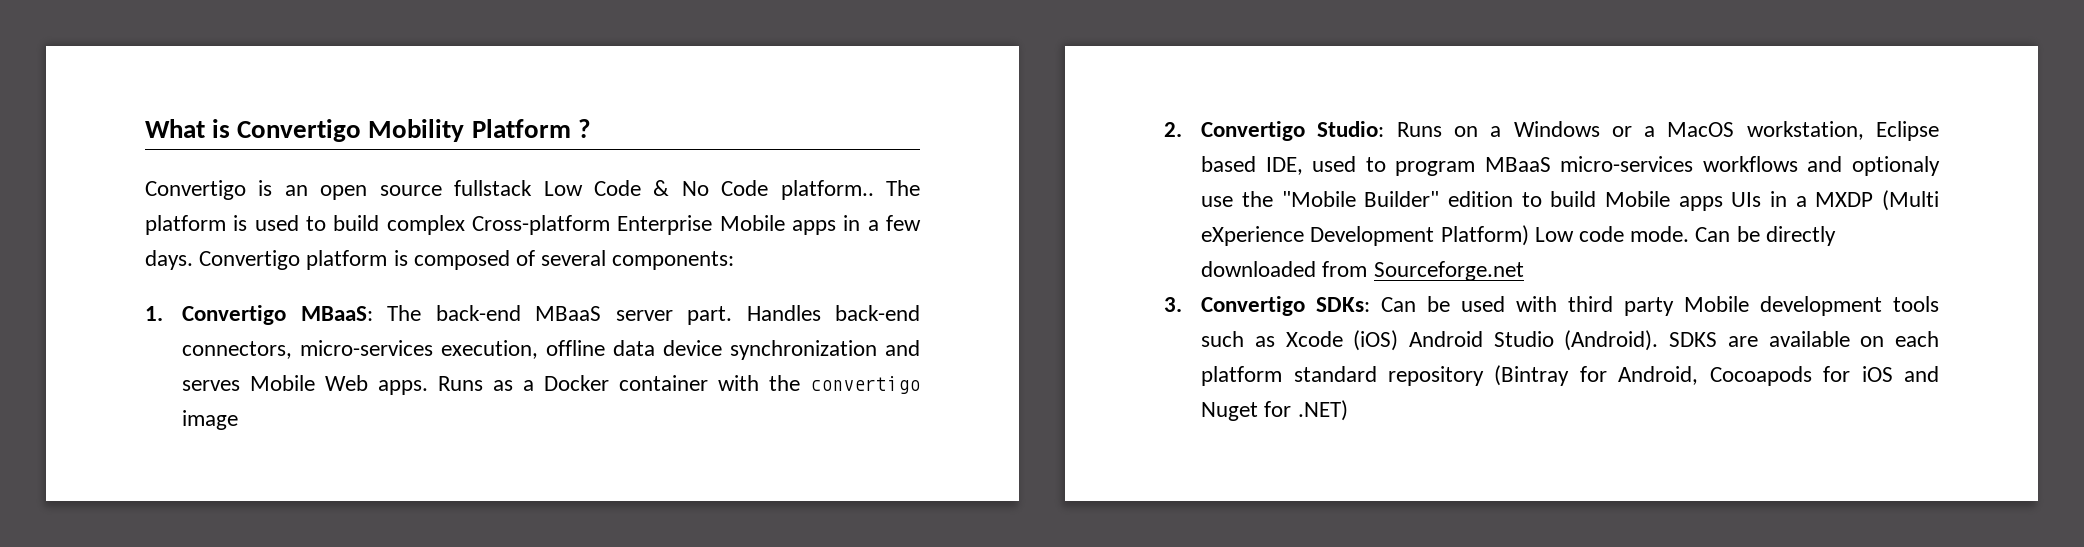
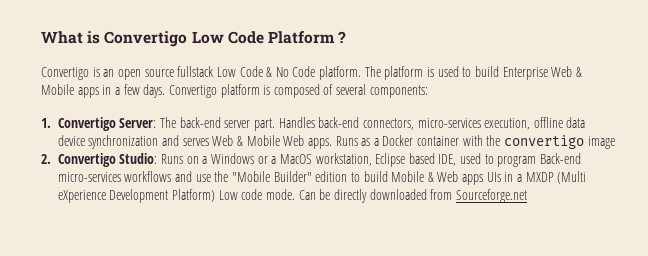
- What is Convertigo Mobility Platform ?
+ What is Convertigo Low Code Platform ?
- Convertigo is an open source fullstack Low Code & No Code platform..
+ Convertigo is an open source fullstack Low Code & No Code platform.
- The platform is used to build complex Cross-platform Enterprise Mobile apps in a few days.
+ The platform is used to build Enterprise Web & Mobile apps in a few days.
- 1. Convertigo MBaaS: The back-end MBaaS server part.
+ 1. Convertigo Server: The back-end server part.
- Handles back-end connectors, micro-services execution, offline data device synchronization and serves Mobile Web apps.
+ Handles back-end connectors, micro-services execution, offline data device synchronization and serves Web & Mobile Web apps.
- 2. Convertigo Studio: Runs on a Windows or a MacOS workstation, Eclipse based IDE, used to program MBaaS micro-services workflows and optionaly use the "Mobile Builder" edition to build Mobile apps UIs in a MXDP (Multi eXperience Development Platform) Low code mode.
+ 2. Convertigo Studio: Runs on a Windows or a MacOS workstation, Eclipse based IDE, used to program Back-end micro-services workflows and use the "Mobile Builder" edition to build Mobile & Web apps UIs in a MXDP (Multi eXperience Development Platform) Low code mode.
- 3. Convertigo SDKs: Can be used with third party Mobile development tools such as Xcode (iOS) Android Studio (Android). SDKS are available on each platform standard repository (Bintray for Android, Cocoapods for iOS and Nuget for .NET)

